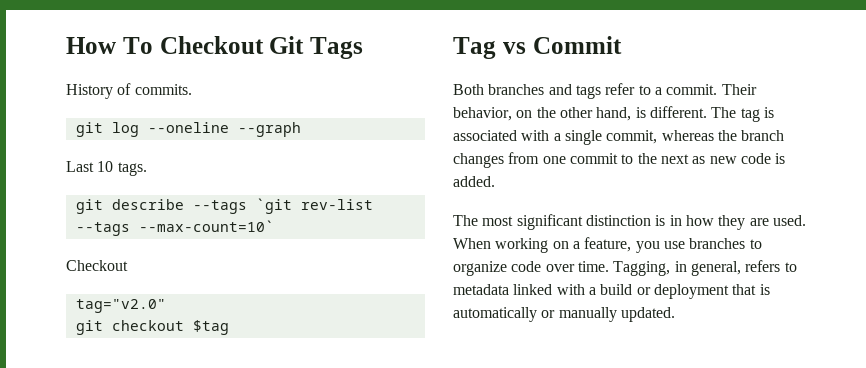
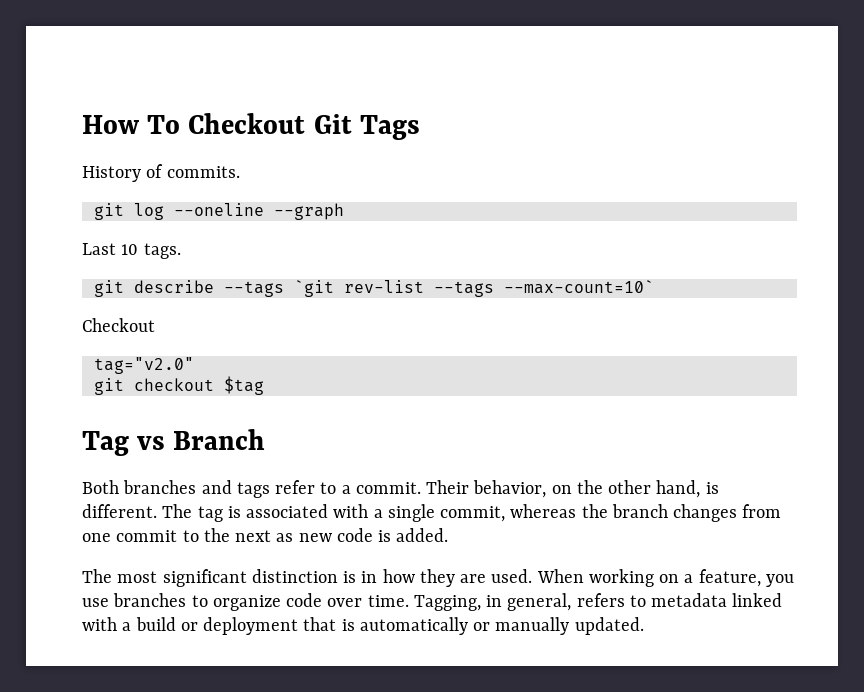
- Tag vs Commit
+ Tag vs Branch

